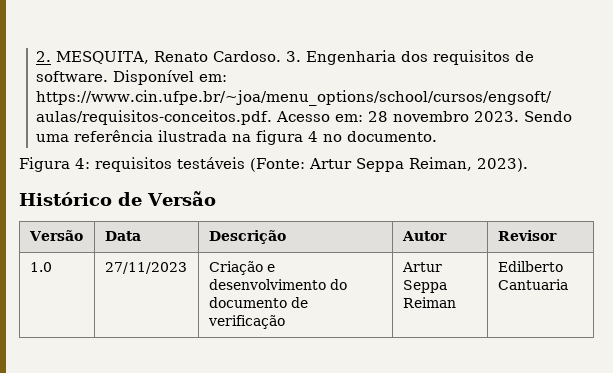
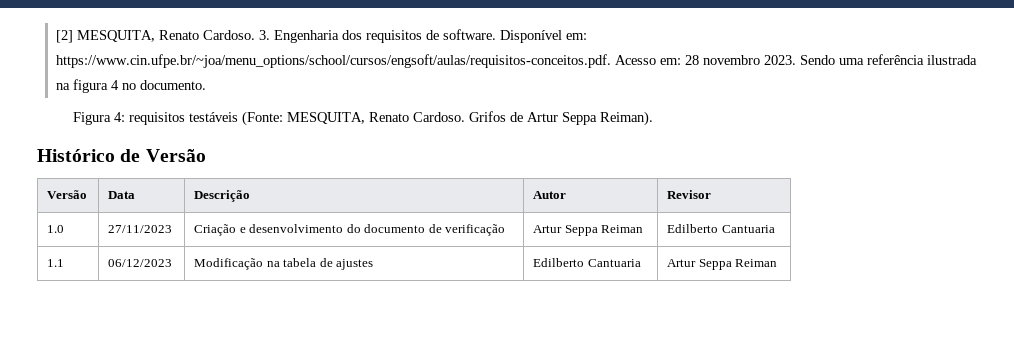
- 2. MESQUITA, Renato Cardoso.
+ [2] MESQUITA, Renato Cardoso.
- Figura 4: requisitos testáveis (Fonte: Artur Seppa Reiman, 2023).
+ Figura 4: requisitos testáveis (Fonte: MESQUITA, Renato Cardoso. Grifos de Artur Seppa Reiman).
+ 1.1 | 06/12/2023 | Modificação na tabela de ajustes | Edilberto Cantuaria | Artur Seppa Reiman

